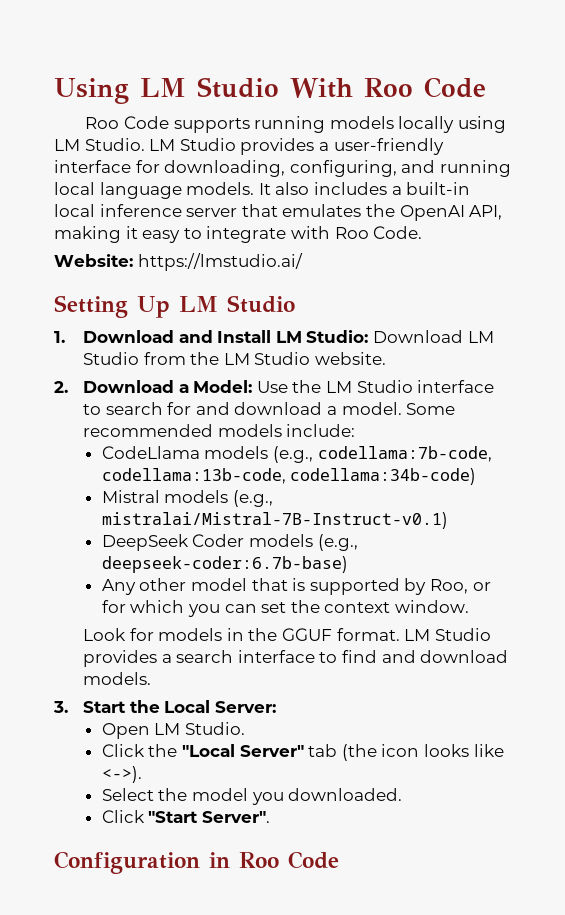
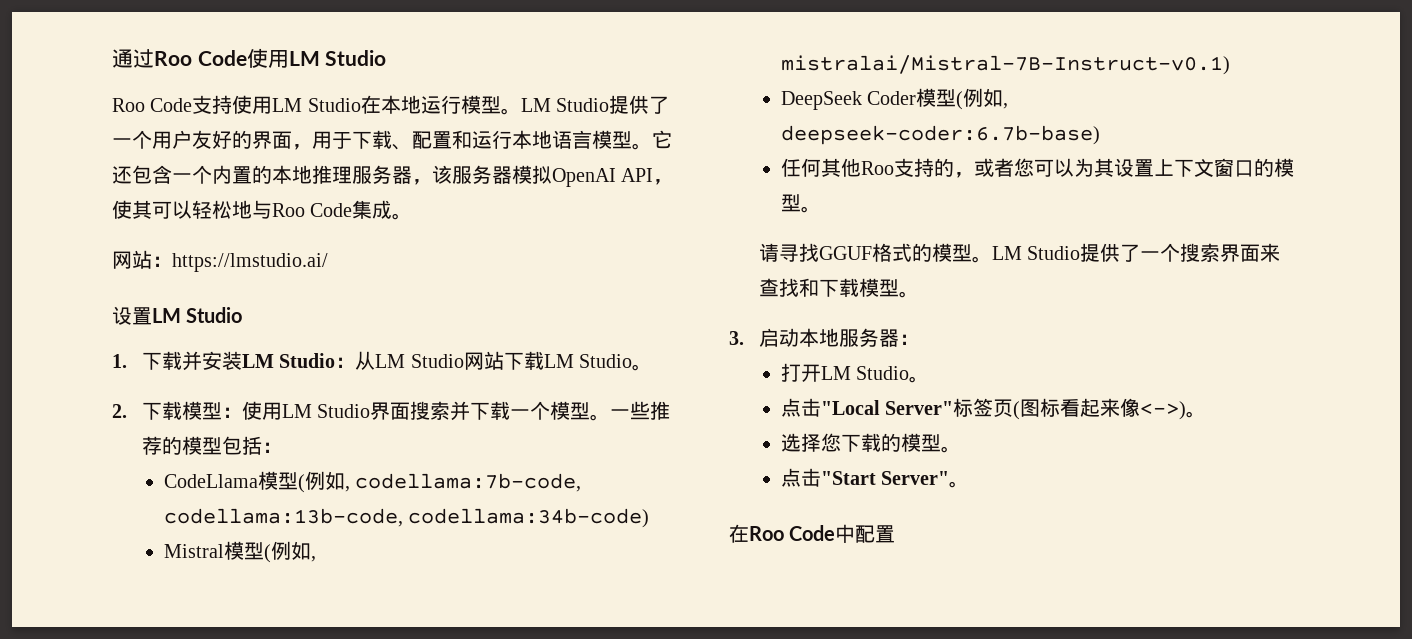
- Using LM Studio With Roo Code
- Roo Code supports running models locally using LM Studio. LM Studio provides a user-friendly interface for downloading, configuring, and running local language models. It also includes a built-in local inference server that emulates the OpenAI API, making it easy to integrate with Roo Code.
- Website: https://lmstudio.ai/
+ 通过Roo Code使用LM Studio
+ Roo Code支持使用LM Studio在本地运行模型。LM Studio提供了一个用户友好的界面，用于下载、配置和运行本地语言模型。它还包含一个内置的本地推理服务器，该服务器模拟OpenAI API，使其可以轻松地与Roo Code集成。
+ 网站：https://lmstudio.ai/
- Setting Up LM Studio
+ 设置LM Studio
- 1. Download and Install LM Studio: Download LM Studio from the LM Studio website.
- 2. Download a Model: Use the LM Studio interface to search for and download a model. Some recommended models include:
- CodeLlama models (e.g., codellama:7b-code, codellama:13b-code, codellama:34b-code)
+ 1.下载并安装LM Studio：从LM Studio网站下载LM Studio。
+ 2.下载模型：使用LM Studio界面搜索并下载一个模型。一些推荐的模型包括：
+ CodeLlama模型(例如, codellama:7b-code, codellama:13b-code, codellama:34b-code)
- Mistral models (e.g., mistralai/Mistral-7B-Instruct-v0.1)
+ Mistral模型(例如, mistralai/Mistral-7B-Instruct-v0.1)
- DeepSeek Coder models (e.g., deepseek-coder:6.7b-base)
- Any other model that is supported by Roo, or for which you can set the context window.
- Look for models in the GGUF format. LM Studio provides a search interface to find and download models.
- 3. Start the Local Server:
- Open LM Studio.
- Click the "Local Server" tab (the icon looks like <->).
- Select the model you downloaded.
- Click "Start Server".
- Configuration in Roo Code
+ DeepSeek Coder模型(例如, deepseek-coder:6.7b-base)
+ 任何其他Roo支持的，或者您可以为其设置上下文窗口的模型。
+ 请寻找GGUF格式的模型。LM Studio提供了一个搜索界面来查找和下载模型。
+ 3.启动本地服务器：
+ 打开LM Studio。
+ 点击"Local Server"标签页(图标看起来像<->)。
+ 选择您下载的模型。
+ 点击"Start Server"。
+ 在Roo Code中配置

